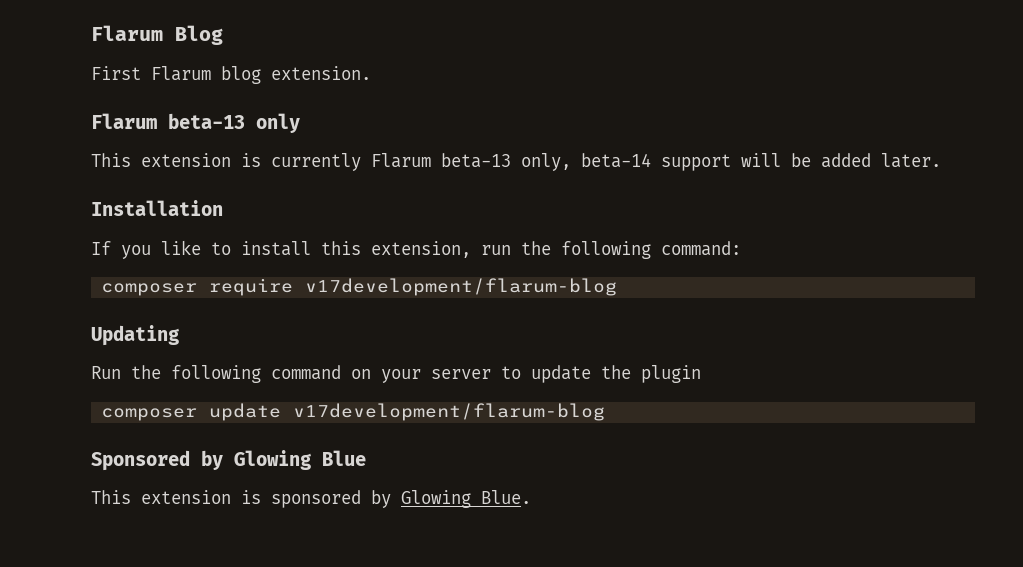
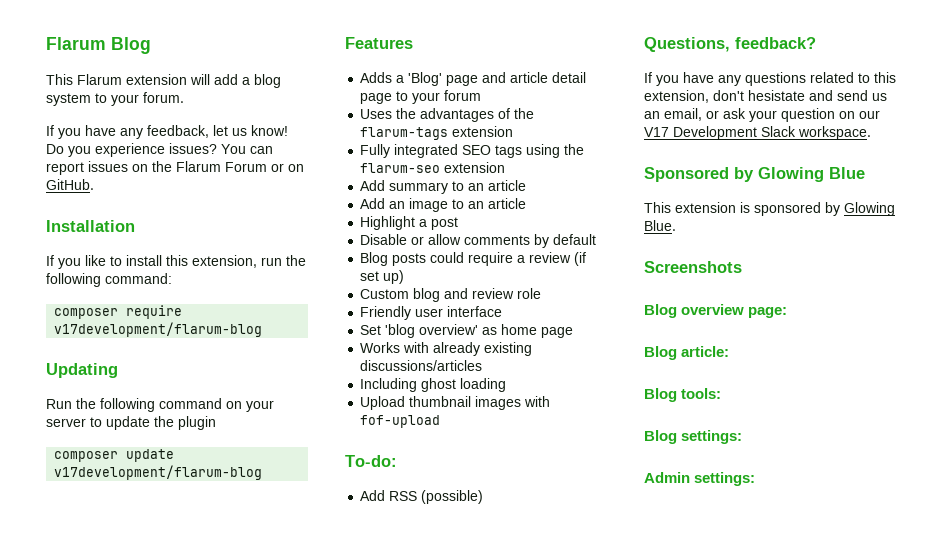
- First Flarum blog extension.
- Flarum beta-13 only
- This extension is currently Flarum beta-13 only, beta-14 support will be added later.
+ This Flarum extension will add a blog system to your forum.
+ If you have any feedback, let us know! Do you experience issues? You can report issues on the Flarum Forum or on GitHub.
+ Features
+ Adds a 'Blog' page and article detail page to your forum
+ Uses the advantages of the flarum-tags extension
+ Fully integrated SEO tags using the flarum-seo extension
+ Add summary to an article
+ Add an image to an article
+ Highlight a post
+ Disable or allow comments by default
+ Blog posts could require a review (if set up)
+ Custom blog and review role
+ Friendly user interface
+ Set 'blog overview' as home page
+ Works with already existing discussions/articles
+ Including ghost loading
+ Upload thumbnail images with fof-upload
+ To-do:
+ Add RSS (possible)
+ Questions, feedback?
+ If you have any questions related to this extension, don't hesistate and send us an email, or ask your question on our V17 Development Slack workspace.
+ Screenshots
+ Blog overview page:
+ Blog article:
+ Blog tools:
+ Blog settings:
+ Admin settings:

